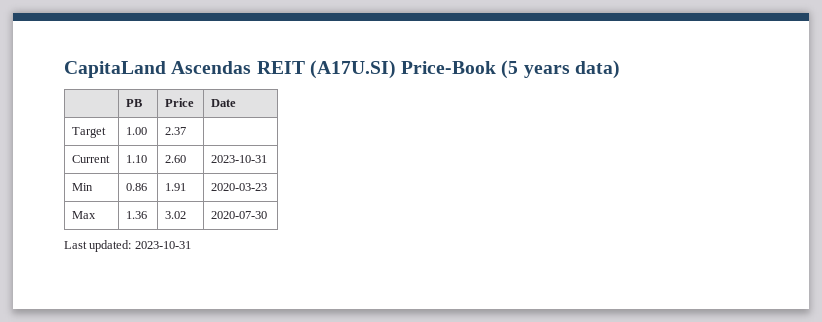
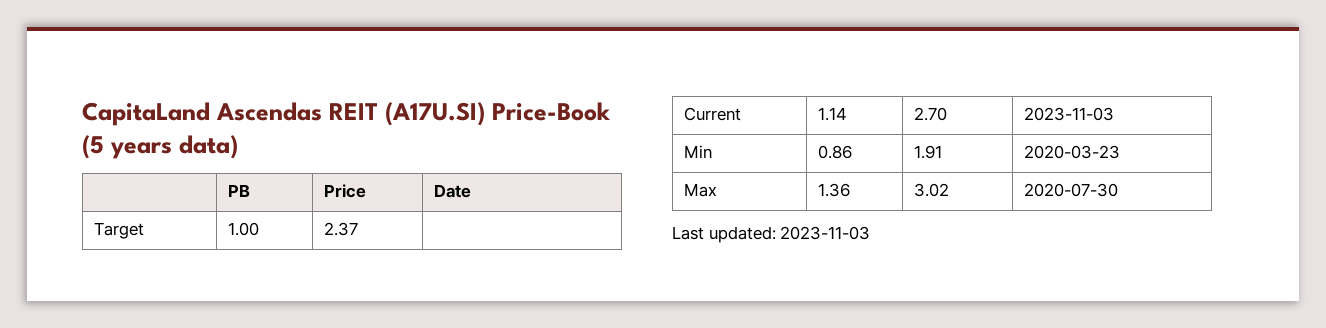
- Current | 1.10 | 2.60 | 2023-10-31
+ Current | 1.14 | 2.70 | 2023-11-03
- Last updated: 2023-10-31
+ Last updated: 2023-11-03

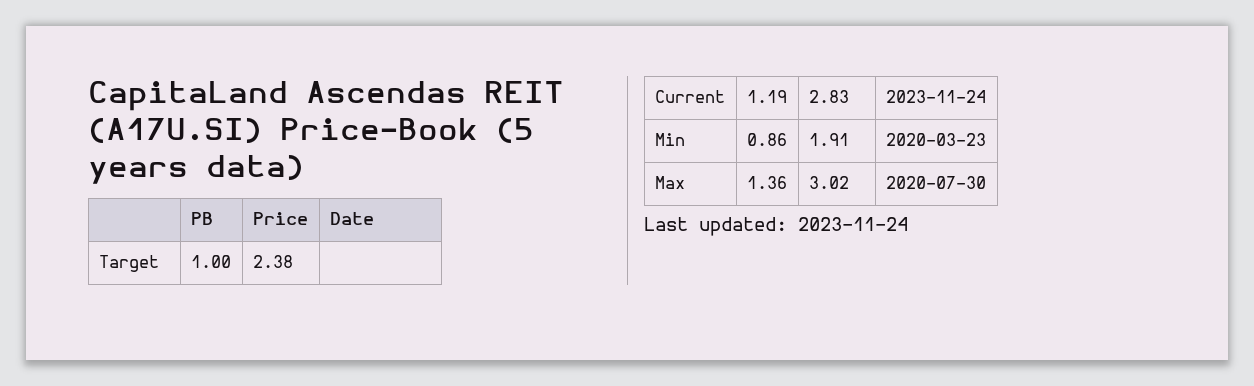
- Target | 1.00 | 2.37 |
+ Target | 1.00 | 2.38 |
- Current | 1.14 | 2.70 | 2023-11-03
+ Current | 1.19 | 2.83 | 2023-11-24
- Last updated: 2023-11-03
+ Last updated: 2023-11-24

